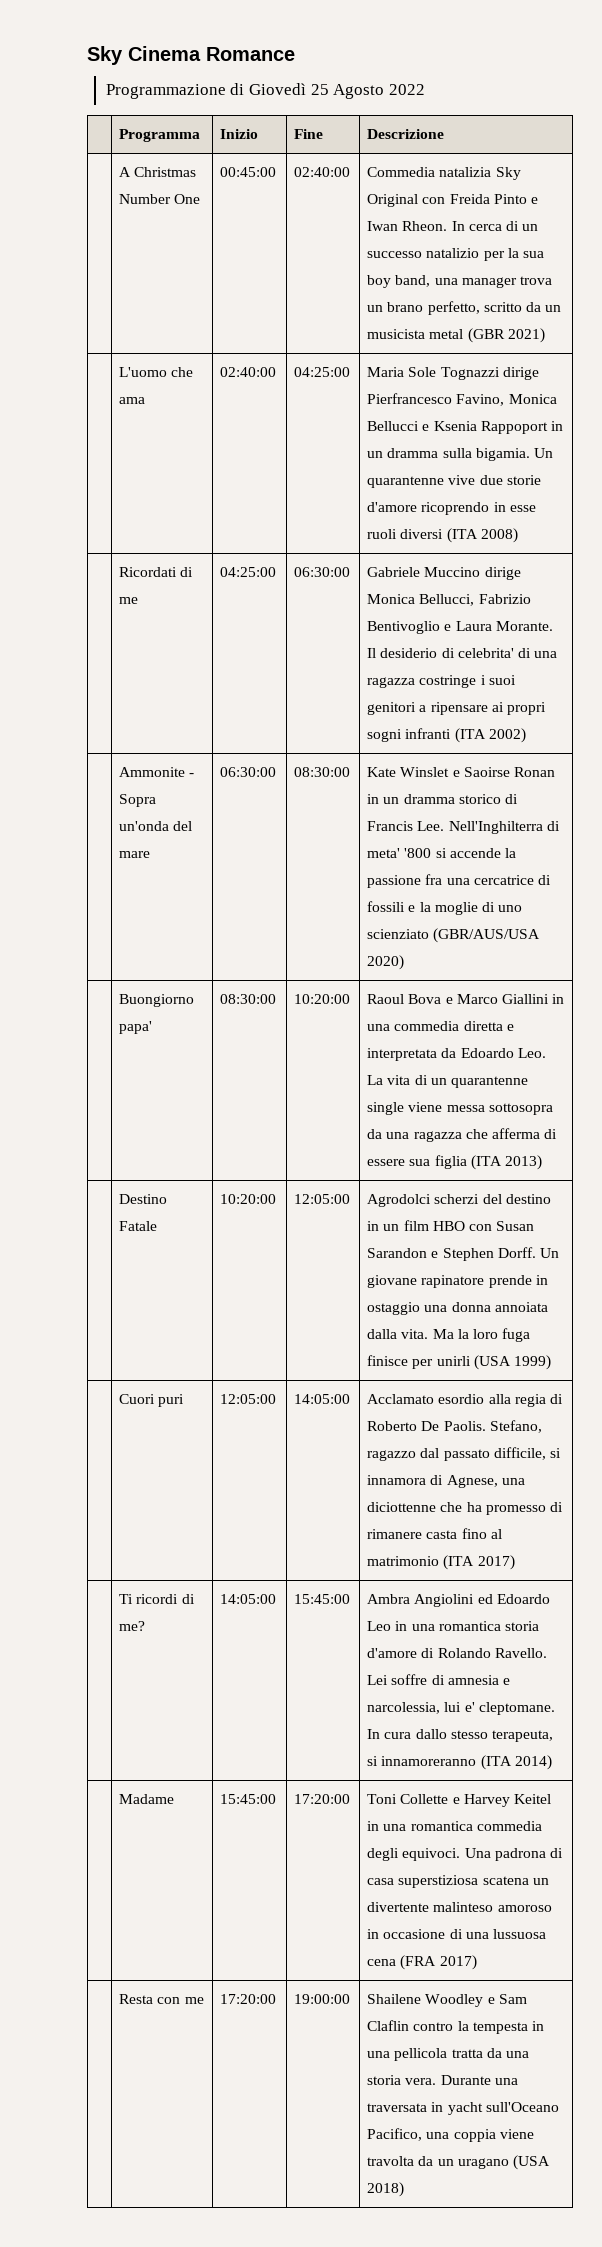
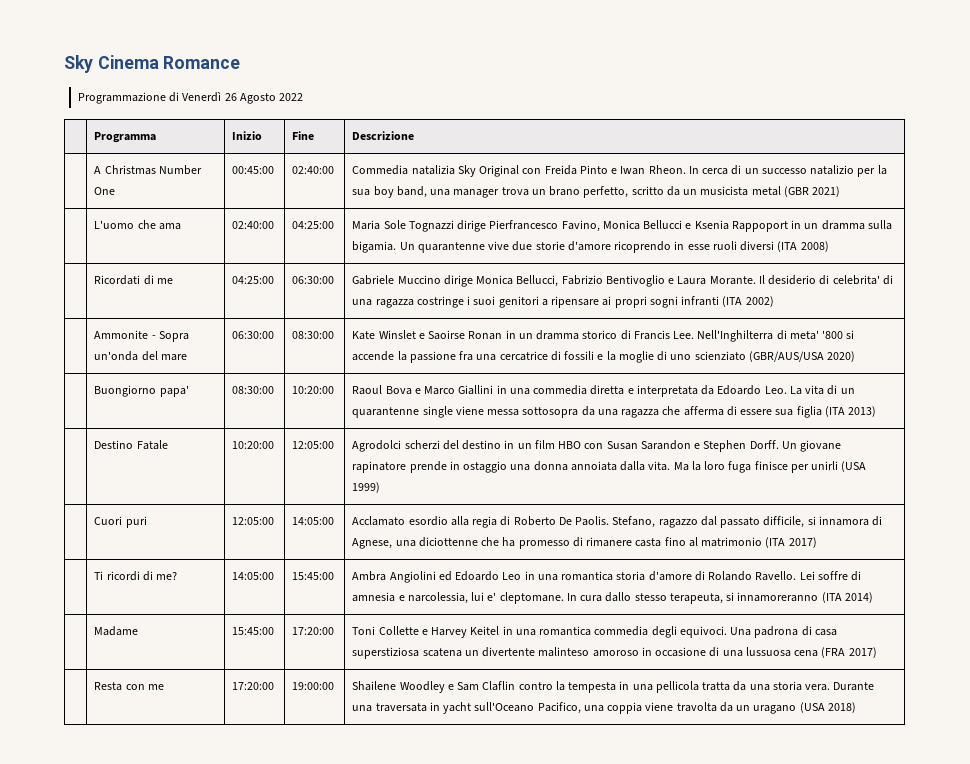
- Programmazione di Giovedì 25 Agosto 2022
+ Programmazione di Venerdì 26 Agosto 2022

